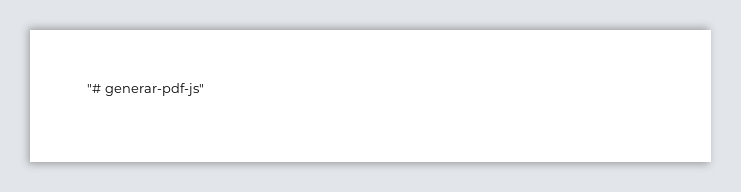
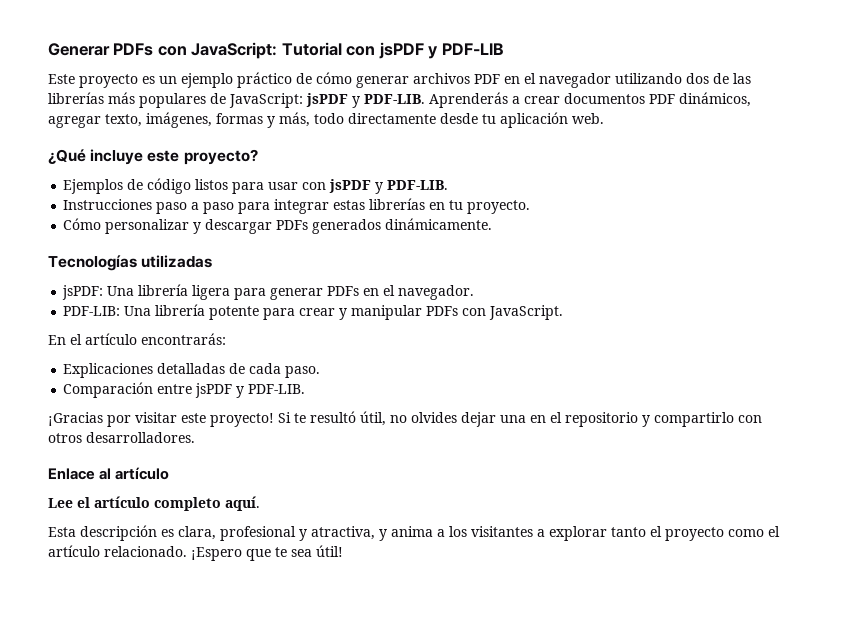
- "# generar-pdf-js"
+ Generar PDFs con JavaScript: Tutorial con jsPDF y PDF-LIB
+ Este proyecto es un ejemplo práctico de cómo generar archivos PDF en el navegador utilizando dos de las librerías más populares de JavaScript: jsPDF y PDF-LIB. Aprenderás a crear documentos PDF dinámicos, agregar texto, imágenes, formas y más, todo directamente desde tu aplicación web.
+ ¿Qué incluye este proyecto?
+ Ejemplos de código listos para usar con jsPDF y PDF-LIB.
+ Instrucciones paso a paso para integrar estas librerías en tu proyecto.
+ Cómo personalizar y descargar PDFs generados dinámicamente.
+ Tecnologías utilizadas
+ jsPDF: Una librería ligera para generar PDFs en el navegador.
+ PDF-LIB: Una librería potente para crear y manipular PDFs con JavaScript.
+ En el artículo encontrarás:
+ Explicaciones detalladas de cada paso.
+ Comparación entre jsPDF y PDF-LIB.
+ ¡Gracias por visitar este proyecto! Si te resultó útil, no olvides dejar una en el repositorio y compartirlo con otros desarrolladores.
+ Enlace al artículo
+ Lee el artículo completo aquí.
+ Esta descripción es clara, profesional y atractiva, y anima a los visitantes a explorar tanto el proyecto como el artículo relacionado. ¡Espero que te sea útil!

